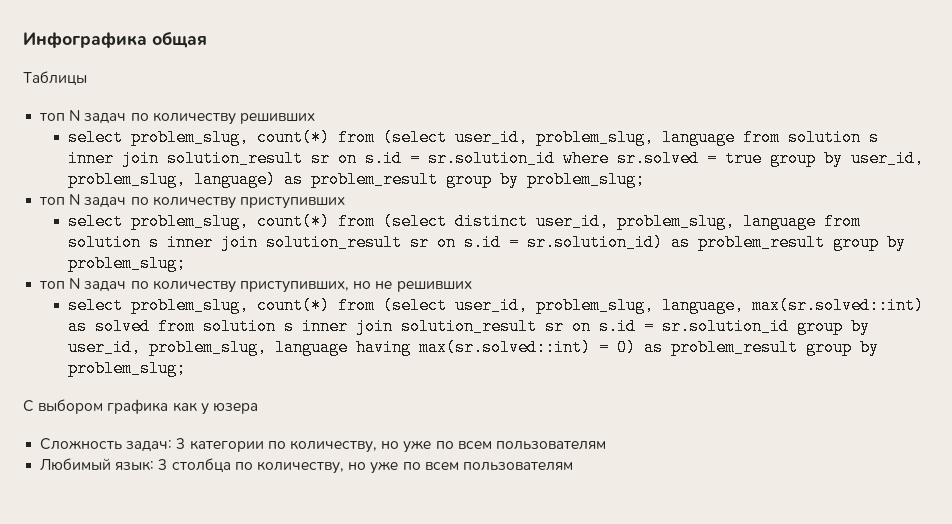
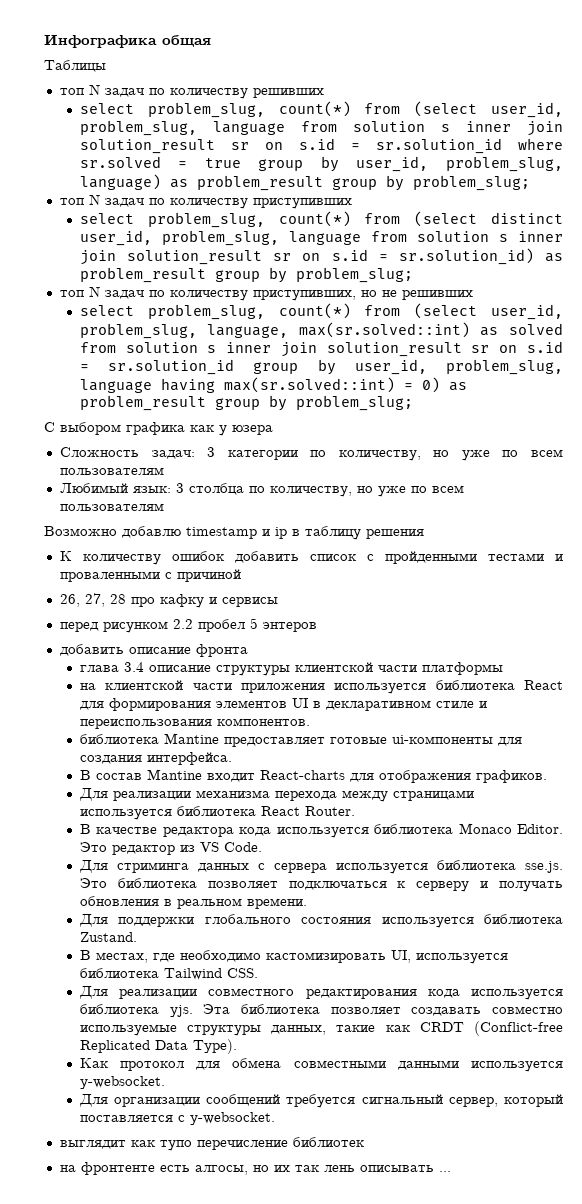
+ Возможно добавлю timestamp и ip в таблицу решения
+ К количеству ошибок добавить список с пройденными тестами и проваленными с причиной
+ 26, 27, 28 про кафку и сервисы
+ перед рисунком 2.2 пробел 5 энтеров
+ добавить описание фронта
+ глава 3.4 описание структуры клиентской части платформы
+ на клиентской части приложения используется библиотека React для формирования элементов UI в декларативном стиле и переиспользования компонентов.
+ библиотека Mantine предоставляет готовые ui-компоненты для создания интерфейса.
+ В состав Mantine входит React-charts для отображения графиков.
+ Для реализации механизма перехода между страницами используется библиотека React Router.
+ В качестве редактора кода используется библиотека Monaco Editor. Это редактор из VS Code.
+ Для стриминга данных с сервера используется библиотека sse.js. Это библиотека позволяет подключаться к серверу и получать обновления в реальном времени.
+ Для поддержки глобального состояния используется библиотека Zustand.
+ В местах, где необходимо кастомизировать UI, используется библиотека Tailwind CSS.
+ Для реализации совместного редактирования кода используется библиотека yjs. Эта библиотека позволяет создавать совместно используемые структуры данных, такие как CRDT (Conflict-free Replicated Data Type).
+ Как протокол для обмена совместными данными используется y-websocket.
+ Для организации сообщений требуется сигнальный сервер, который поставляется с y-websocket.
+ выглядит как тупо перечисление библиотек
+ на фронтенте есть алгосы, но их так лень описывать ...

